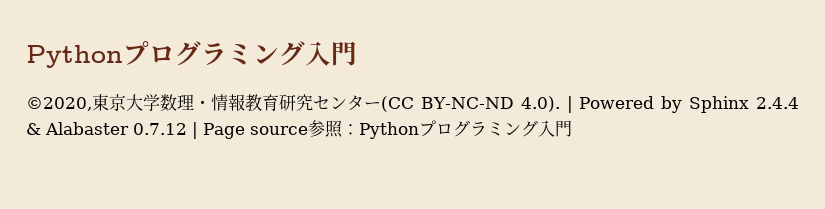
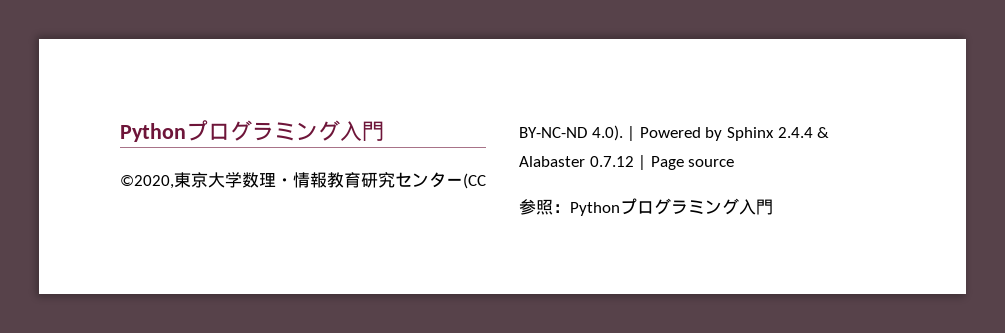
- ©2020,東京大学数理・情報教育研究センター(CC BY-NC-ND 4.0). | Powered by Sphinx 2.4.4 & Alabaster 0.7.12 | Page source参照：Pythonプログラミング入門
+ ©2020,東京大学数理・情報教育研究センター(CC BY-NC-ND 4.0). | Powered by Sphinx 2.4.4 & Alabaster 0.7.12 | Page source
+ 参照：Pythonプログラミング入門

